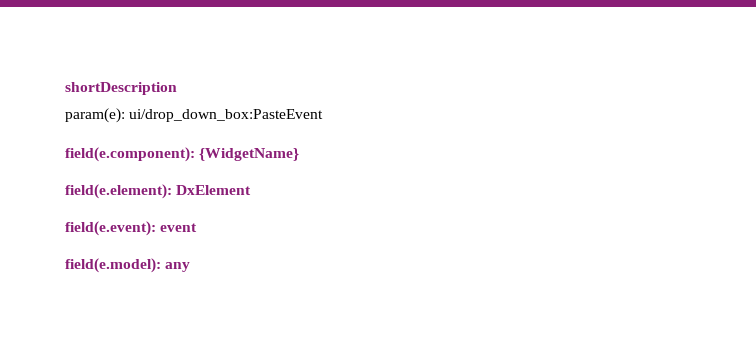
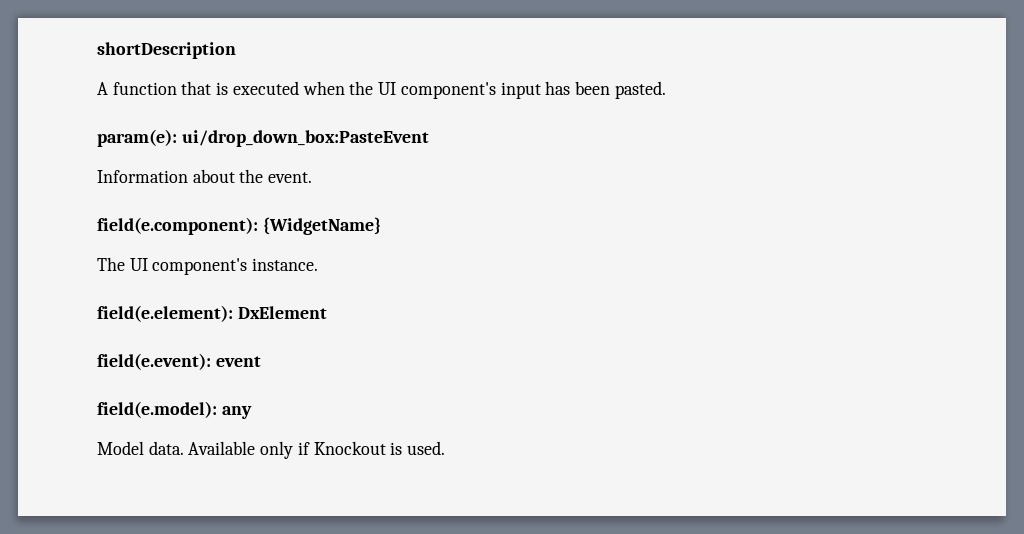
+ A function that is executed when the UI component's input has been pasted.
  param(e): ui/drop_down_box:PasteEvent
+ Information about the event.
  field(e.component): {WidgetName}
+ The UI component's instance.
+ Model data. Available only if Knockout is used.

